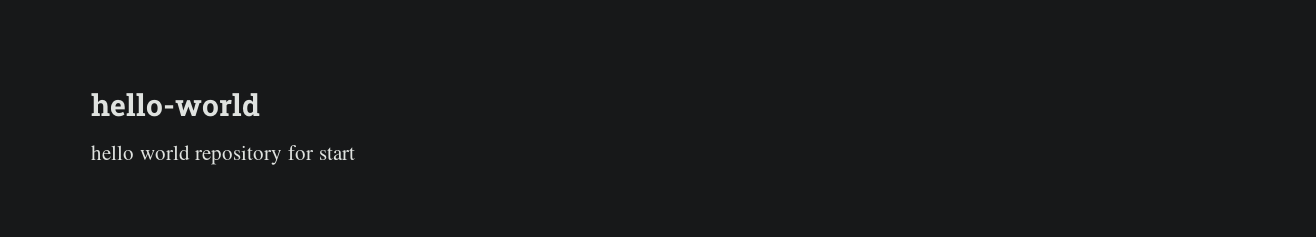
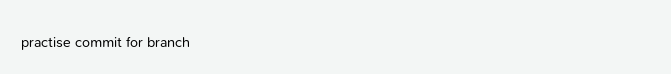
- hello-world
- hello world repository for start
+ practise commit for branch

